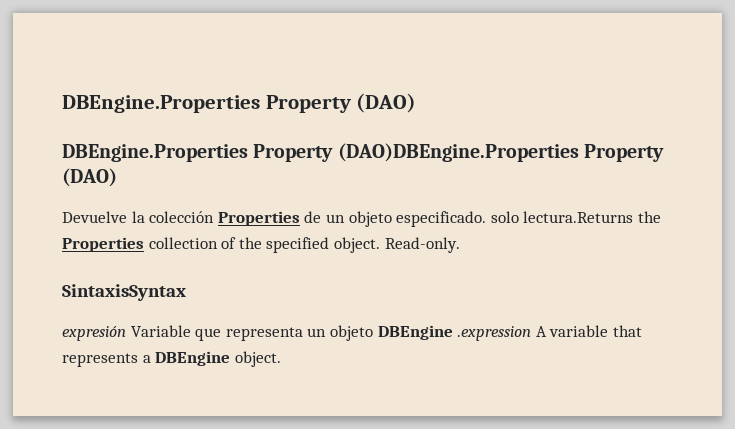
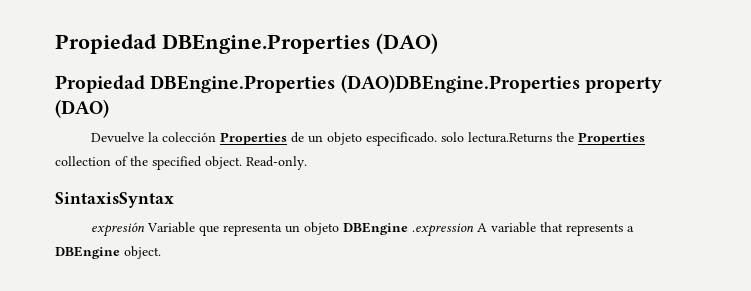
- DBEngine.Properties Property (DAO)
- DBEngine.Properties Property (DAO)DBEngine.Properties Property (DAO)
+ Propiedad DBEngine.Properties (DAO)
+ Propiedad DBEngine.Properties (DAO)DBEngine.Properties property (DAO)

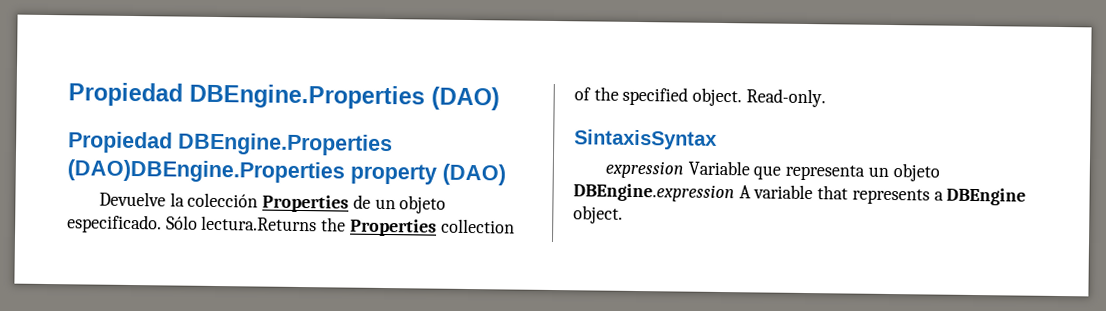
- Devuelve la colección Properties de un objeto especificado. solo lectura.Returns the Properties collection of the specified object.
+ Devuelve la colección Properties de un objeto especificado. Sólo lectura.Returns the Properties collection of the specified object.
- expresión Variable que representa un objeto DBEngine .expression A variable that represents a DBEngine object.
+ expression Variable que representa un objeto DBEngine.expression A variable that represents a DBEngine object.

